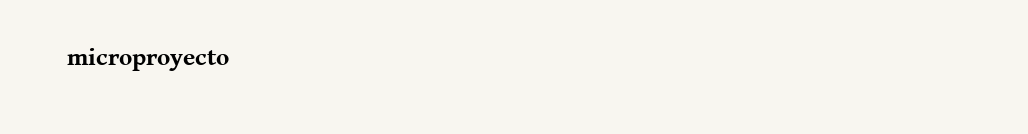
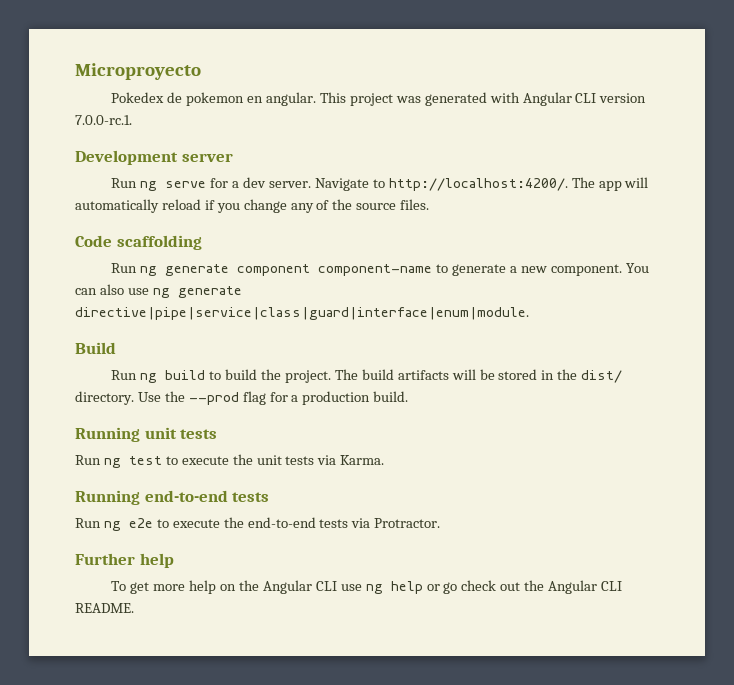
- microproyecto
+ Microproyecto
+ Pokedex de pokemon en angular. This project was generated with Angular CLI version 7.0.0-rc.1.
+ Development server
+ Run ng serve for a dev server. Navigate to http://localhost:4200/. The app will automatically reload if you change any of the source files.
+ Code scaffolding
+ Run ng generate component component-name to generate a new component. You can also use ng generate directive|pipe|service|class|guard|interface|enum|module.
+ Build
+ Run ng build to build the project. The build artifacts will be stored in the dist/ directory. Use the --prod flag for a production build.
+ Running unit tests
+ Run ng test to execute the unit tests via Karma.
+ Running end-to-end tests
+ Run ng e2e to execute the end-to-end tests via Protractor.
+ Further help
+ To get more help on the Angular CLI use ng help or go check out the Angular CLI README.

